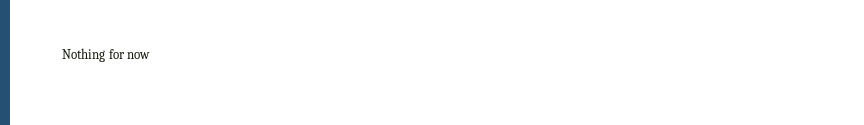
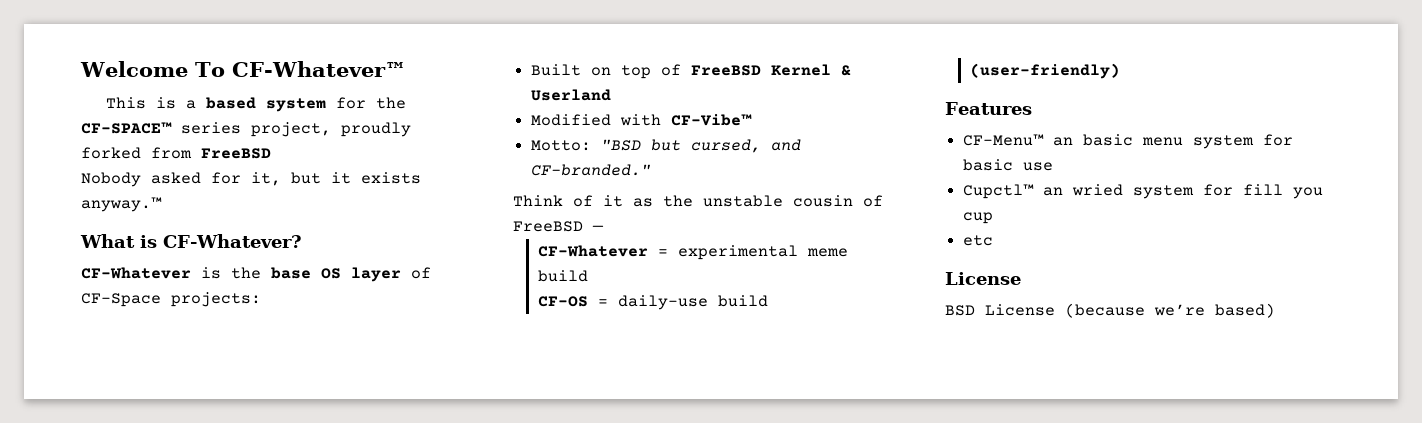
- Nothing for now
+ Welcome To CF-Whatever™
+ This is a based system for the CF-SPACE™ series project, proudly forked from FreeBSD
+ Nobody asked for it, but it exists anyway.™
+ What is CF-Whatever?
+ CF-Whatever is the base OS layer of CF-Space projects:
+ Built on top of FreeBSD Kernel & Userland
+ Modified with CF-Vibe™
+ Motto: "BSD but cursed, and CF-branded."
+ Think of it as the unstable cousin of FreeBSD —
+ CF-Whatever = experimental meme build
+ CF-OS = daily-use build (user-friendly)
+ Features
+ CF-Menu™ an basic menu system for basic use
+ Cupctl™ an wried system for fill you cup
+ etc
+ License
+ BSD License (because we’re based)

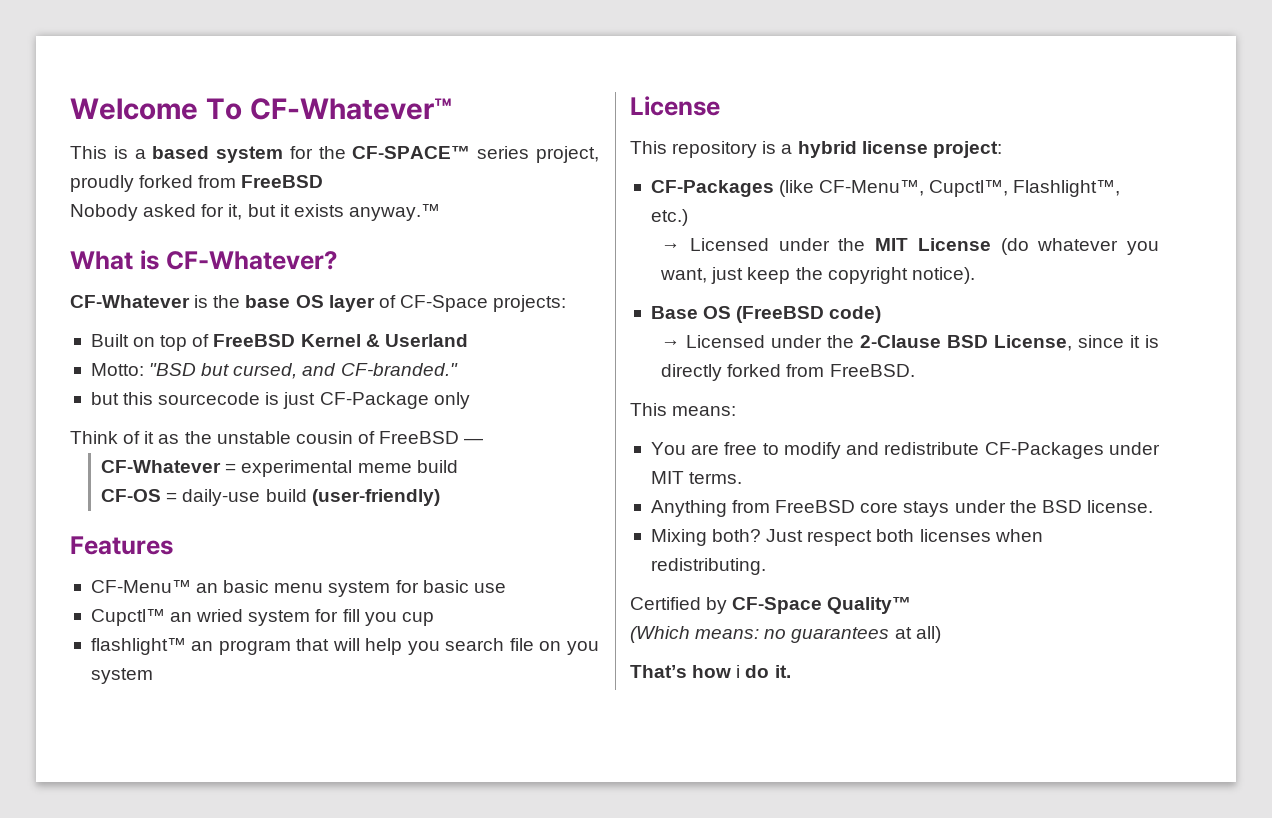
- Modified with CF-Vibe™
+ but this sourcecode is just CF-Package only
- etc
+ flashlight™ an program that will help you search file on you system
  License
- BSD License (because we’re based)
+ This repository is a hybrid license project:
+ CF-Packages (like CF-Menu™, Cupctl™, Flashlight™, etc.)
+ → Licensed under the MIT License (do whatever you want, just keep the copyright notice).
+ Base OS (FreeBSD code)
+ → Licensed under the 2-Clause BSD License, since it is directly forked from FreeBSD.
+ This means:
+ You are free to modify and redistribute CF-Packages under MIT terms.
+ Anything from FreeBSD core stays under the BSD license.
+ Mixing both? Just respect both licenses when redistributing.
+ Certified by CF-Space Quality™
+ (Which means: no guarantees at all)
+ That’s how i do it.

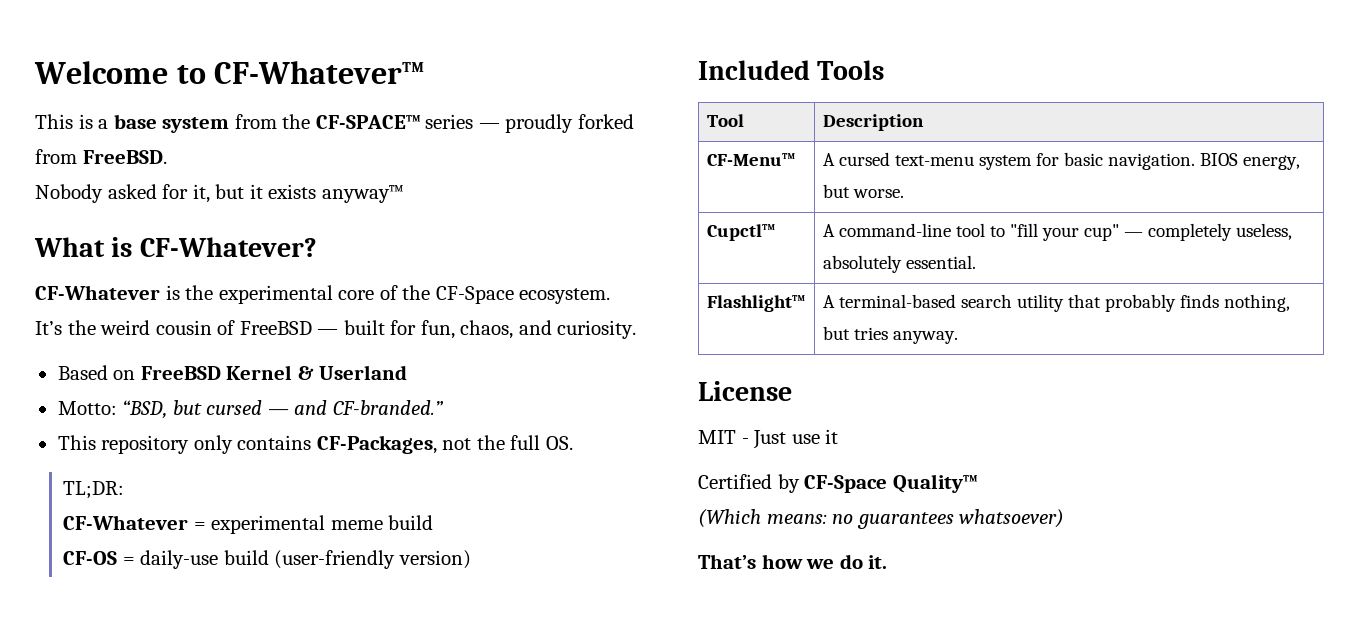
- Welcome To CF-Whatever™
+ Welcome to CF-Whatever™
- This is a based system for the CF-SPACE™ series project, proudly forked from FreeBSD
+ This is a base system from the CF-SPACE™ series — proudly forked from FreeBSD.
- Nobody asked for it, but it exists anyway.™
+ Nobody asked for it, but it exists anyway™
- CF-Whatever is the base OS layer of CF-Space projects:
- Built on top of FreeBSD Kernel & Userland
+ CF-Whatever is the experimental core of the CF-Space ecosystem.
+ It’s the weird cousin of FreeBSD — built for fun, chaos, and curiosity.
+ Based on FreeBSD Kernel & Userland
- Motto: "BSD but cursed, and CF-branded."
- but this sourcecode is just CF-Package only
- Think of it as the unstable cousin of FreeBSD —
+ Motto: “BSD, but cursed — and CF-branded.”
+ This repository only contains CF-Packages, not the full OS.
+ TL;DR:
- CF-OS = daily-use build (user-friendly)
- Features
- CF-Menu™ an basic menu system for basic use
- Cupctl™ an wried system for fill you cup
- flashlight™ an program that will help you search file on you system
+ CF-OS = daily-use build (user-friendly version)
+ Included Tools
+ Tool | Description
+ CF-Menu™ | A cursed text-menu system for basic navigation. BIOS energy, but worse.
+ Cupctl™ | A command-line tool to "fill your cup" — completely useless, absolutely essential.
+ Flashlight™ | A terminal-based search utility that probably finds nothing, but tries anyway.
  License
- This repository is a hybrid license project:
- CF-Packages (like CF-Menu™, Cupctl™, Flashlight™, etc.)
- → Licensed under the MIT License (do whatever you want, just keep the copyright notice).
- Base OS (FreeBSD code)
- → Licensed under the 2-Clause BSD License, since it is directly forked from FreeBSD.
- This means:
- You are free to modify and redistribute CF-Packages under MIT terms.
- Anything from FreeBSD core stays under the BSD license.
- Mixing both? Just respect both licenses when redistributing.
+ MIT - Just use it
- (Which means: no guarantees at all)
+ (Which means: no guarantees whatsoever)
- That’s how i do it.
+ That’s how we do it.

